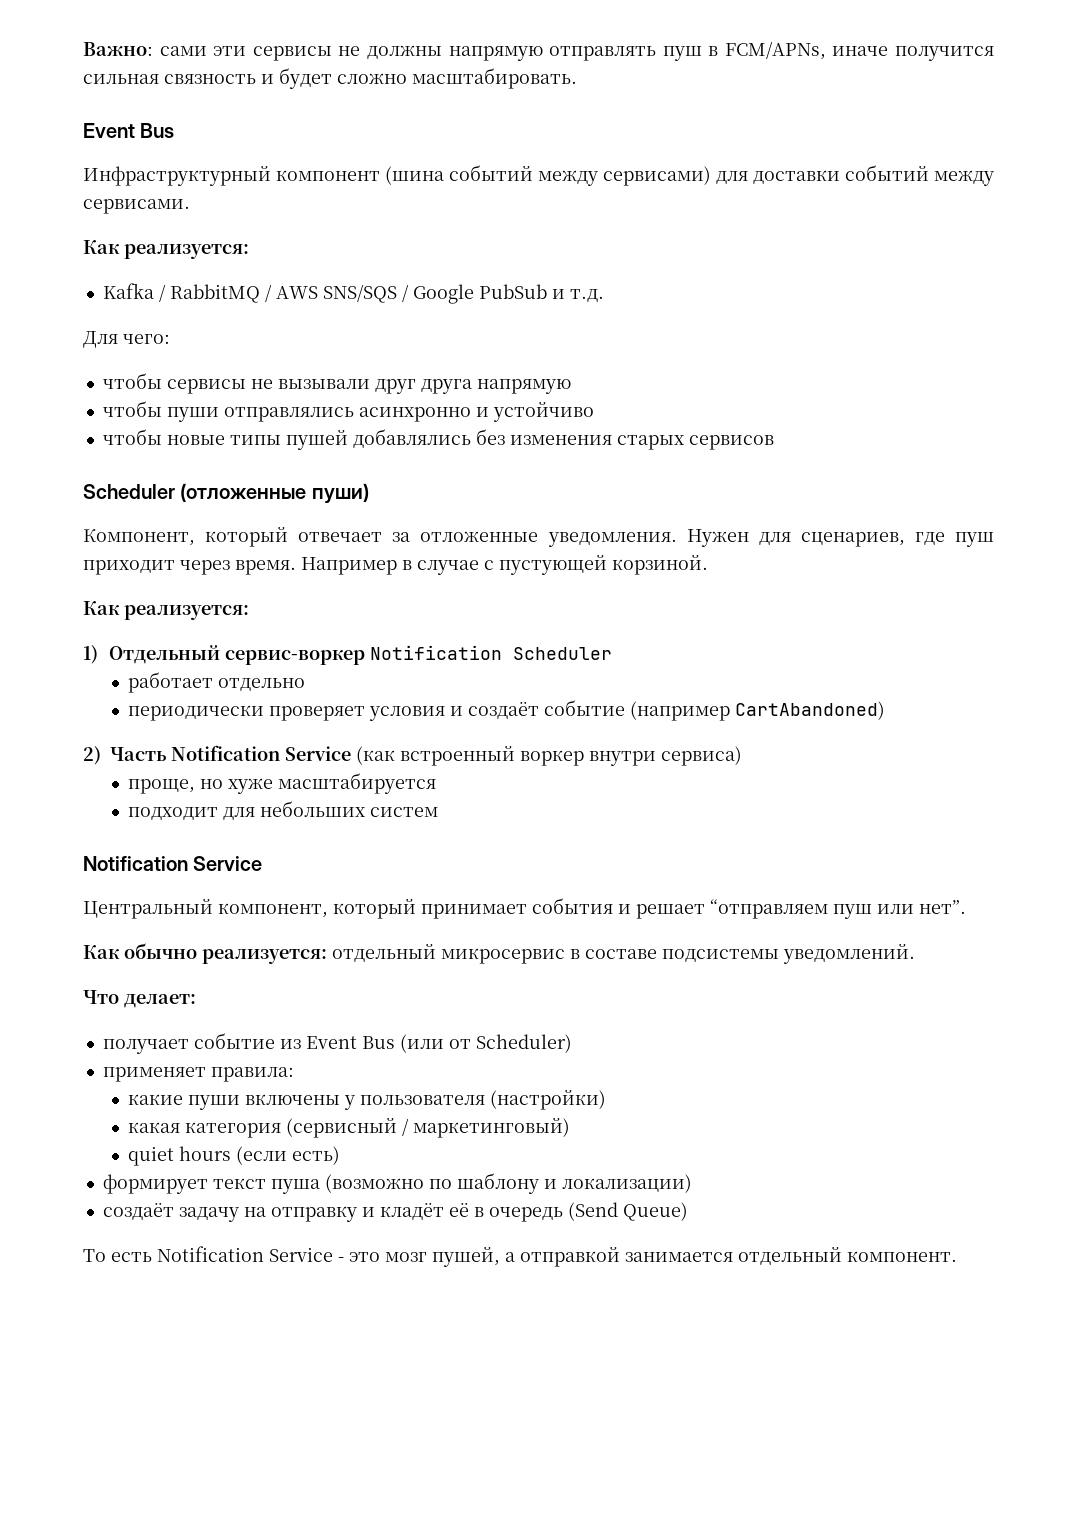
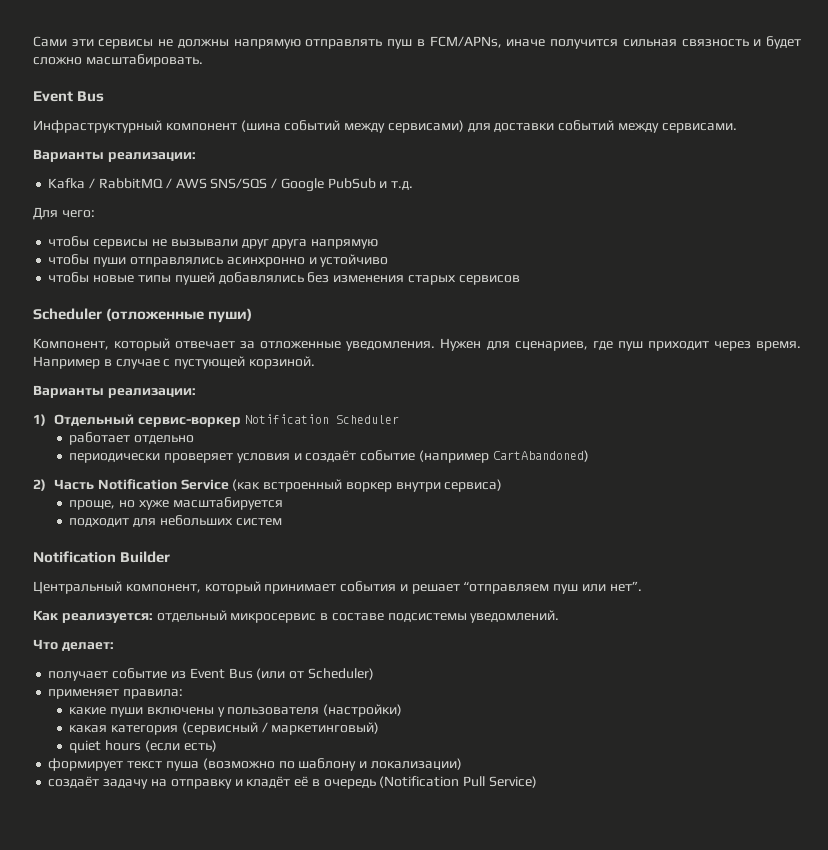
- Важно: сами эти сервисы не должны напрямую отправлять пуш в FCM/APNs, иначе получится сильная связность и будет сложно масштабировать.
+ Сами эти сервисы не должны напрямую отправлять пуш в FCM/APNs, иначе получится сильная связность и будет сложно масштабировать.
  Инфраструктурный компонент (шина событий между сервисами) для доставки событий между сервисами.
- Как реализуется:
+ Варианты реализации:
  Например в случае с пустующей корзиной.
- Как реализуется:
+ Варианты реализации:
  подходит для небольших систем
- Notification Service
+ Notification Builder
- Как обычно реализуется: отдельный микросервис в составе подсистемы уведомлений.
+ Как реализуется: отдельный микросервис в составе подсистемы уведомлений.
- создаёт задачу на отправку и кладёт её в очередь (Send Queue)
- То есть Notification Service - это мозг пушей, а отправкой занимается отдельный компонент.
+ создаёт задачу на отправку и кладёт её в очередь (Notification Pull Service)

